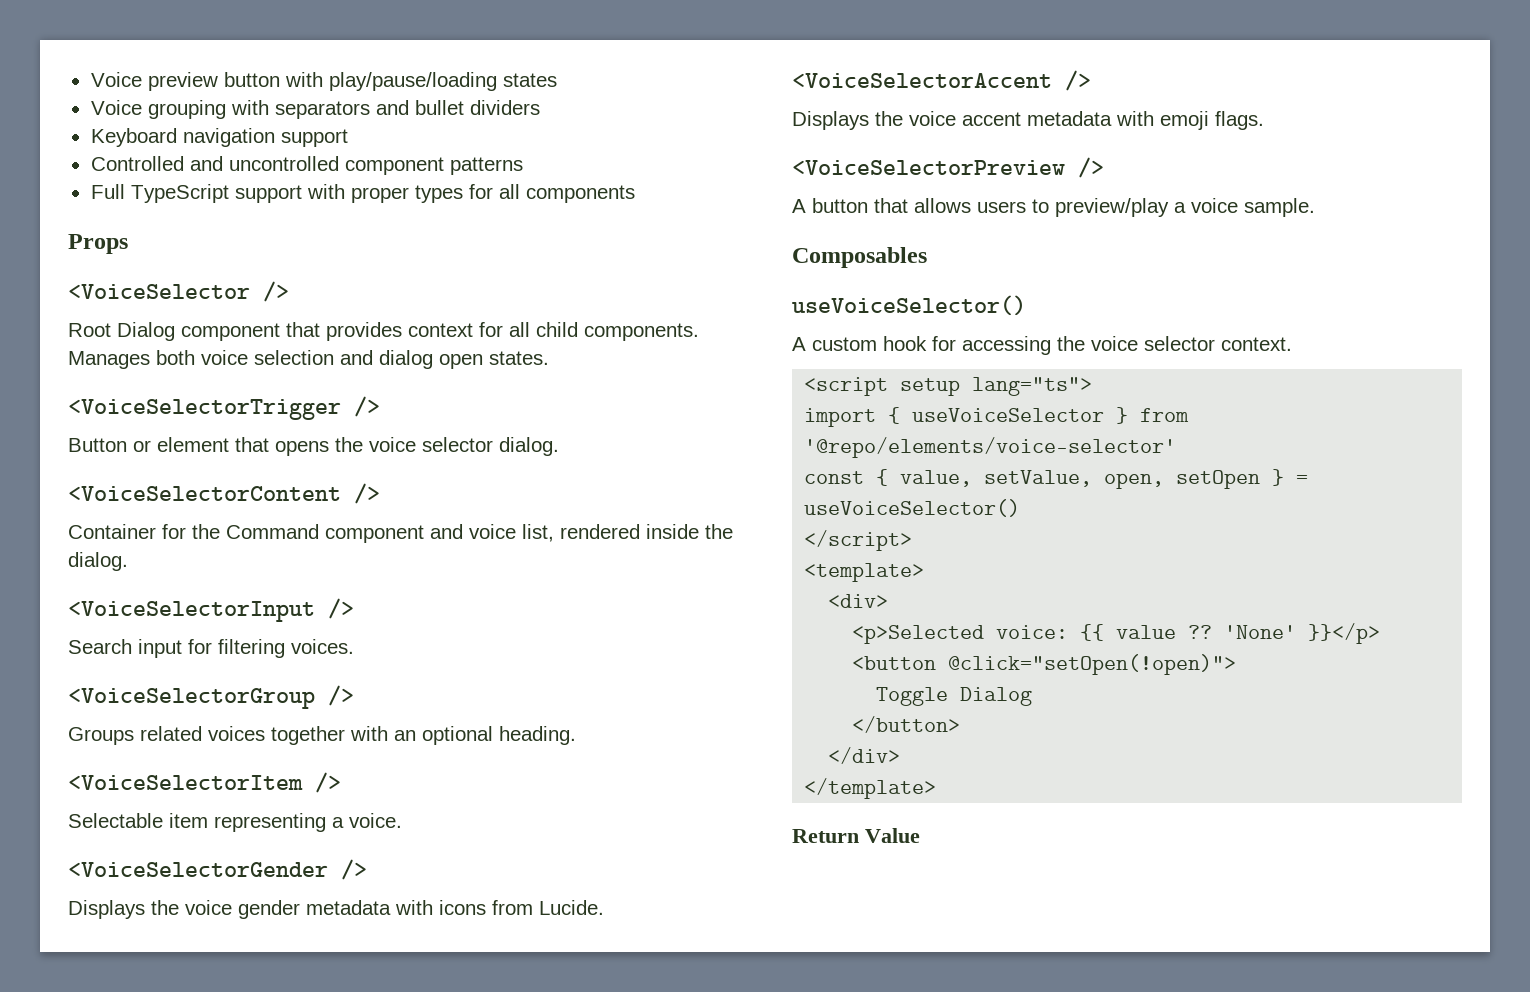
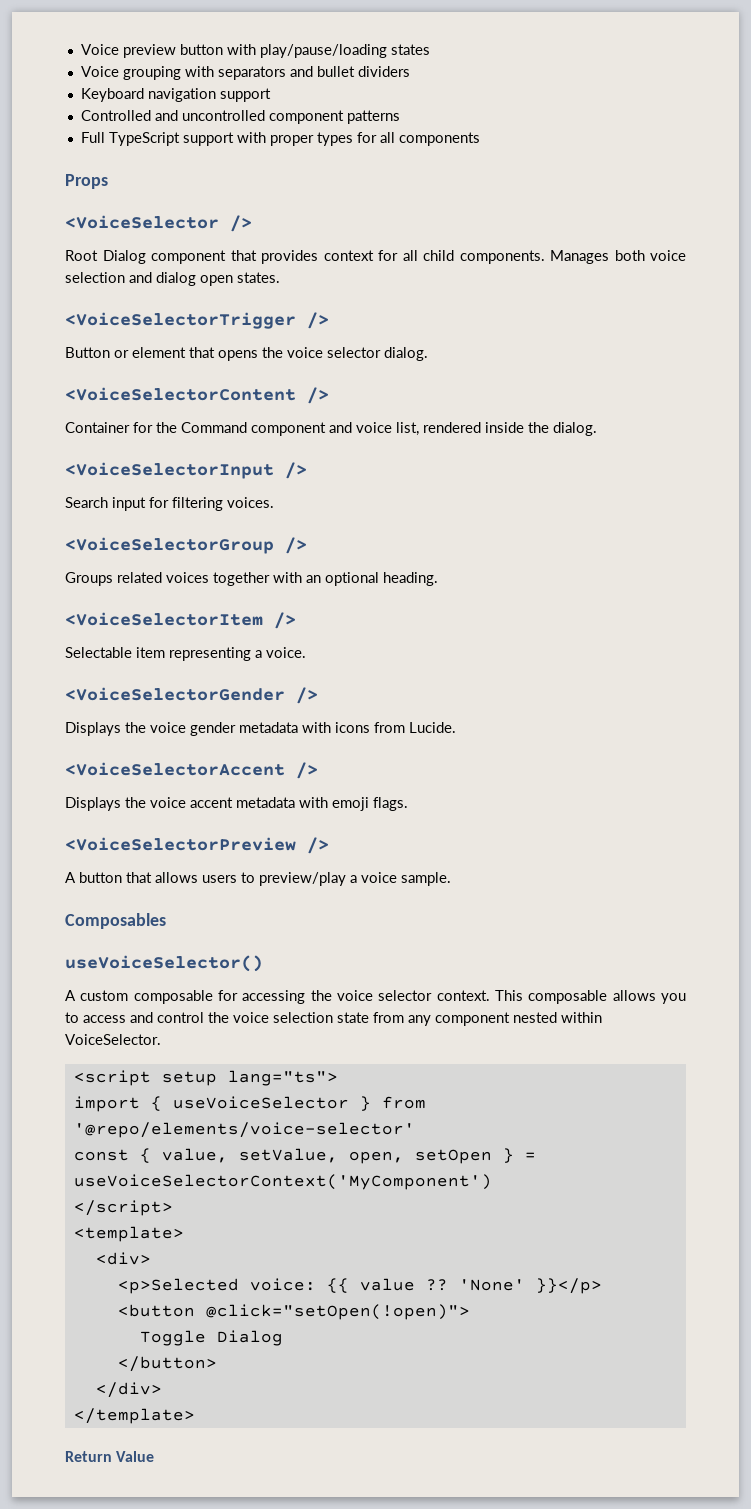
- A custom hook for accessing the voice selector context.
+ A custom composable for accessing the voice selector context. This composable allows you to access and control the voice selection state from any component nested within VoiceSelector.
- const { value, setValue, open, setOpen } = useVoiceSelector()
+ const { value, setValue, open, setOpen } = useVoiceSelectorContext('MyComponent')

